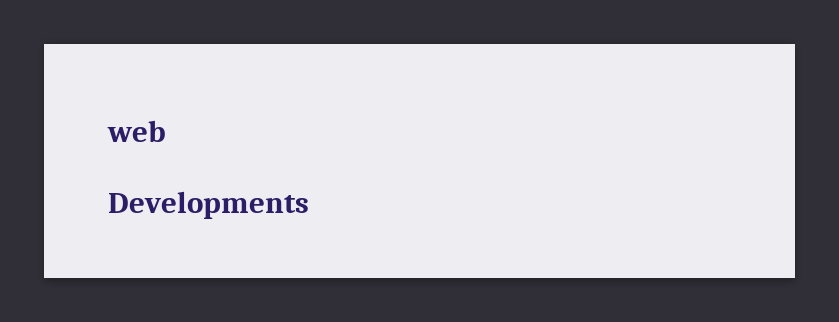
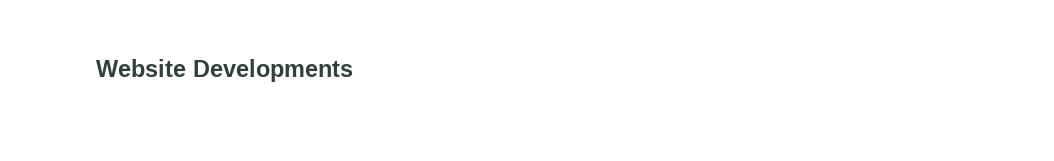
- web
- Developments
+ Website Developments

